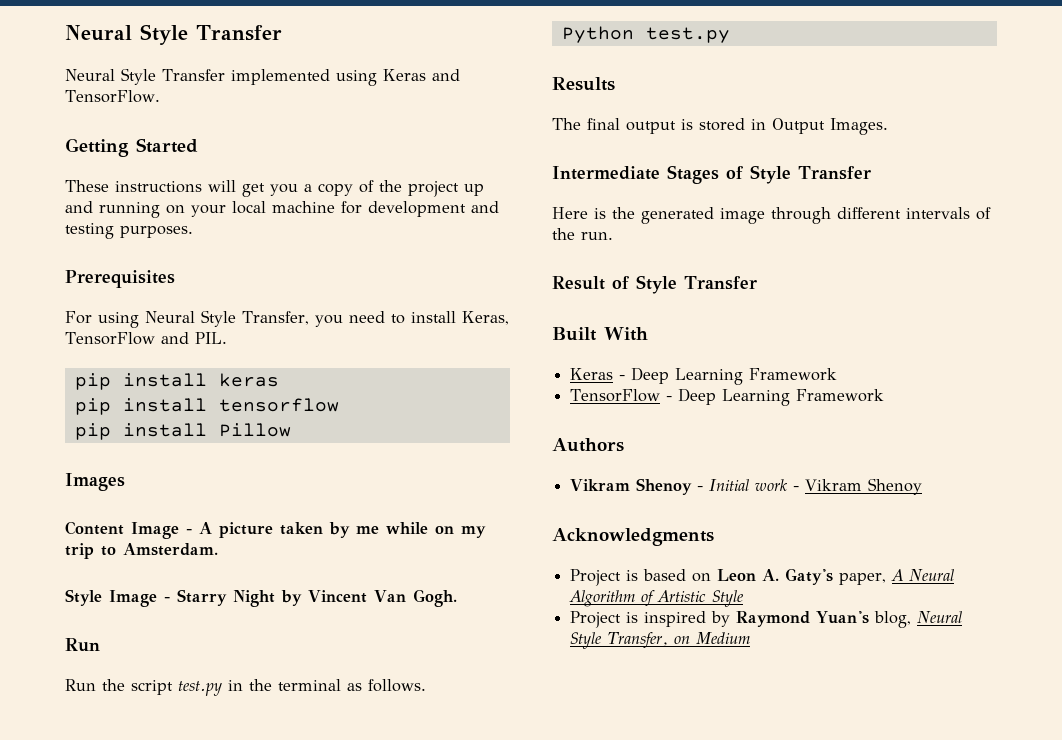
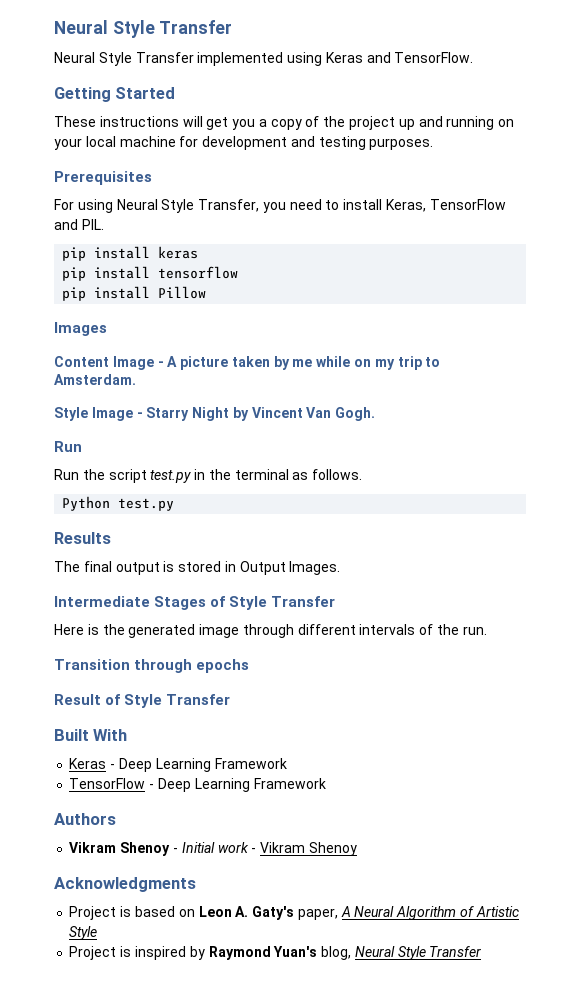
+ Transition through epochs
- Project is inspired by Raymond Yuan's blog, Neural Style Transfer, on Medium
+ Project is inspired by Raymond Yuan's blog, Neural Style Transfer

